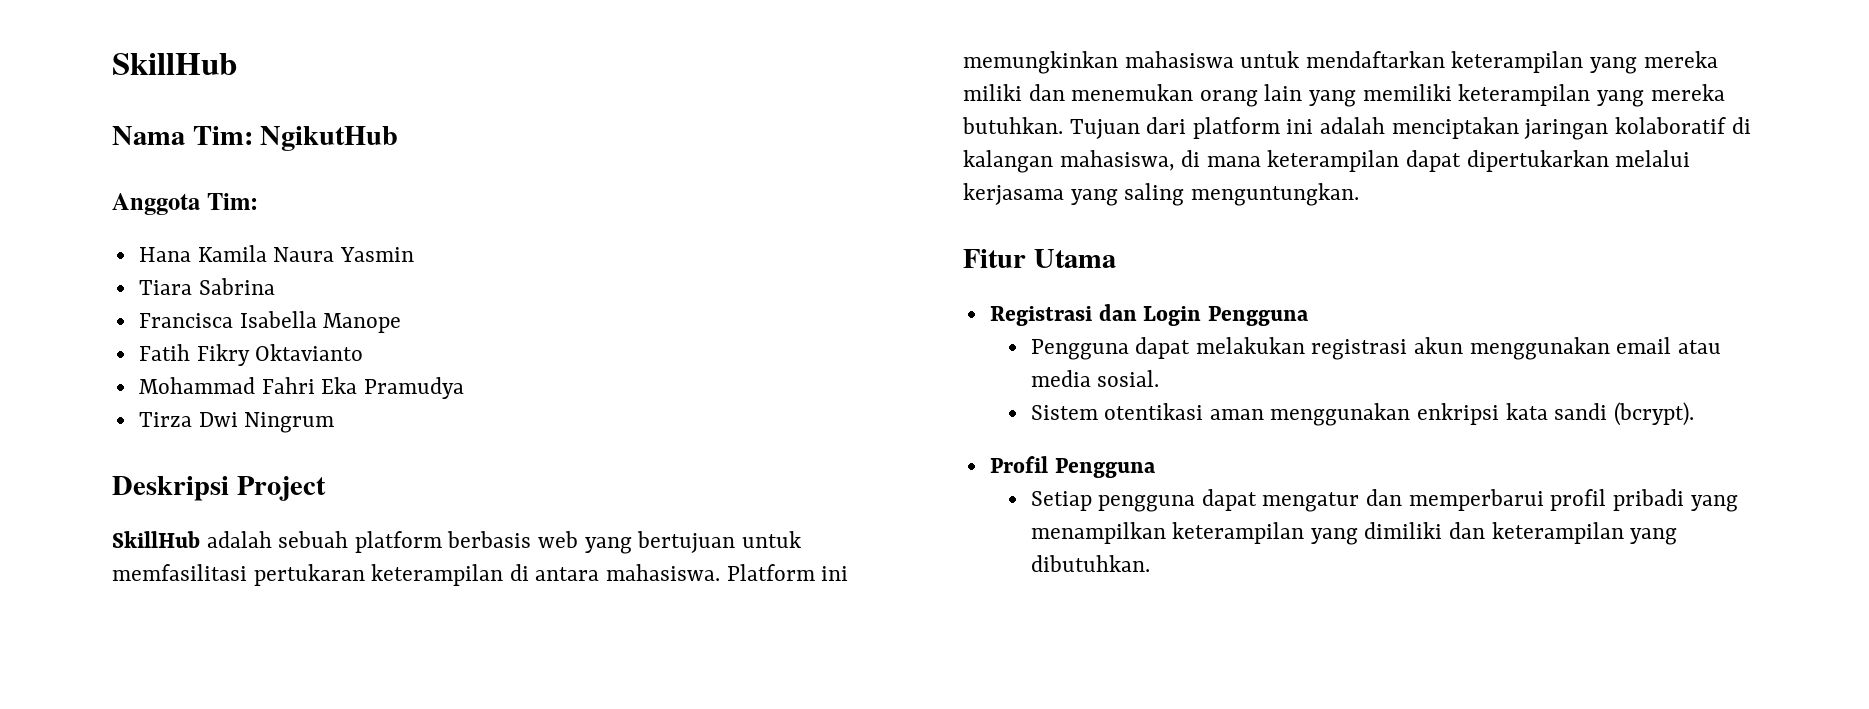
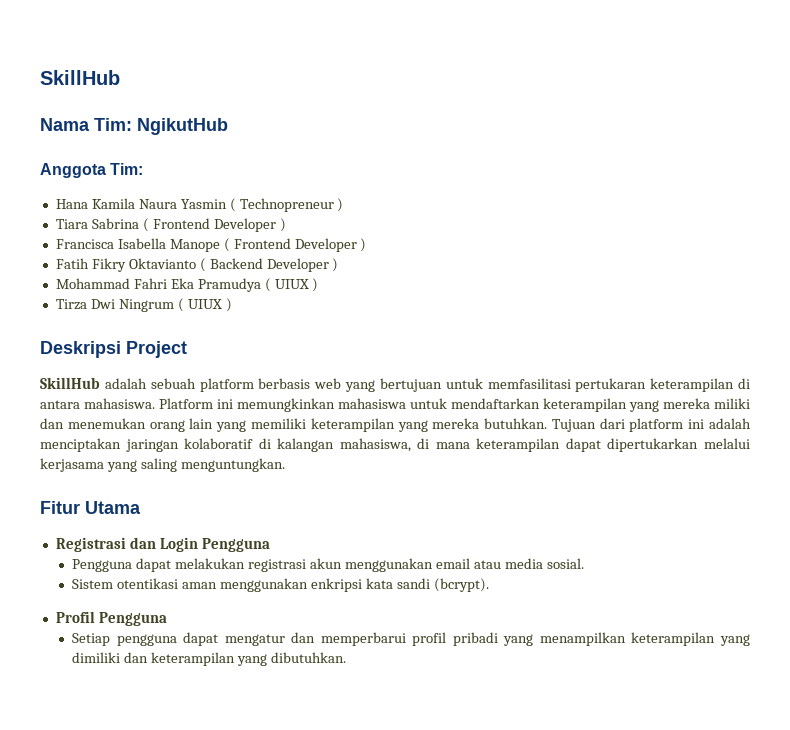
- Hana Kamila Naura Yasmin
+ Hana Kamila Naura Yasmin ( Technopreneur )
- Tiara Sabrina
+ Tiara Sabrina ( Frontend Developer )
- Francisca Isabella Manope
+ Francisca Isabella Manope ( Frontend Developer )
- Fatih Fikry Oktavianto
+ Fatih Fikry Oktavianto ( Backend Developer )
- Mohammad Fahri Eka Pramudya
+ Mohammad Fahri Eka Pramudya ( UIUX )
- Tirza Dwi Ningrum
+ Tirza Dwi Ningrum ( UIUX )

